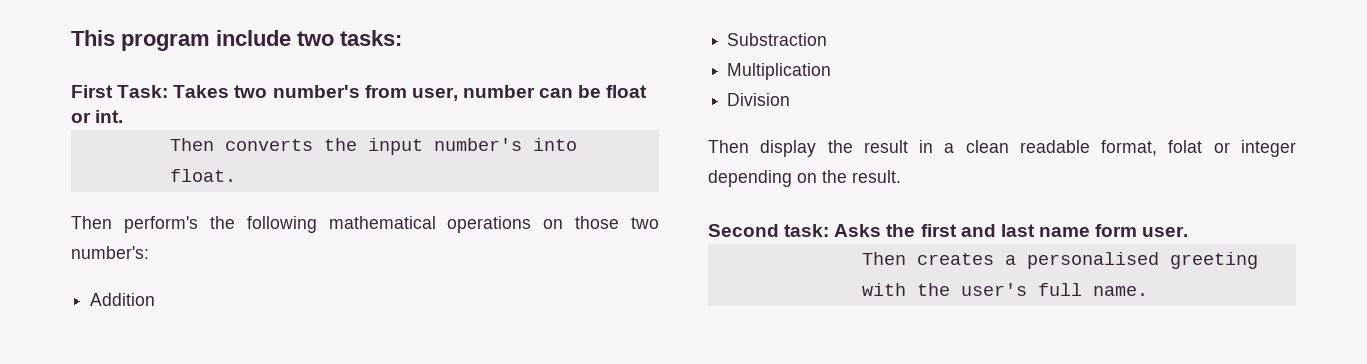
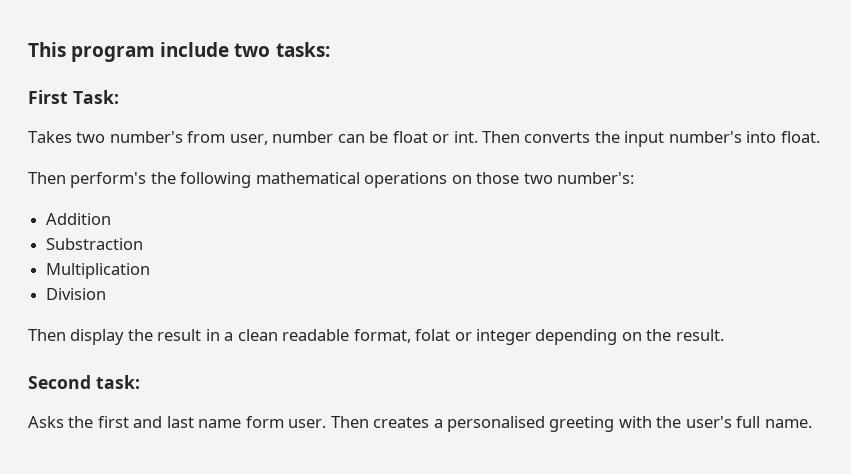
- First Task: Takes two number's from user, number can be float or int.
- Then converts the input number's into float.
+ First Task:
+ Takes two number's from user, number can be float or int. Then converts the input number's into float.
- Second task: Asks the first and last name form user.
- Then creates a personalised greeting with the user's full name.
+ Second task:
+ Asks the first and last name form user. Then creates a personalised greeting with the user's full name.

